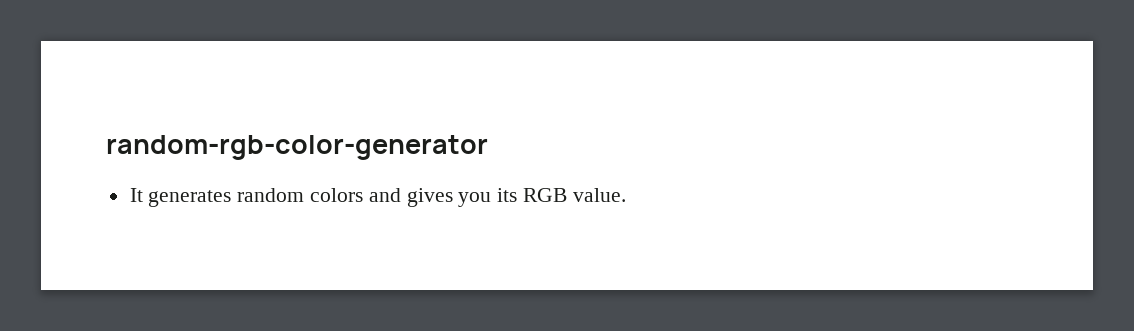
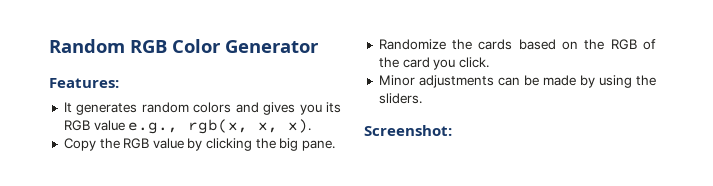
- random-rgb-color-generator
+ Random RGB Color Generator
+ Features:
- It generates random colors and gives you its RGB value.
+ It generates random colors and gives you its RGB value e.g., rgb(x, x, x).
+ Copy the RGB value by clicking the big pane.
+ Randomize the cards based on the RGB of the card you click.
+ Minor adjustments can be made by using the sliders.
+ Screenshot:

